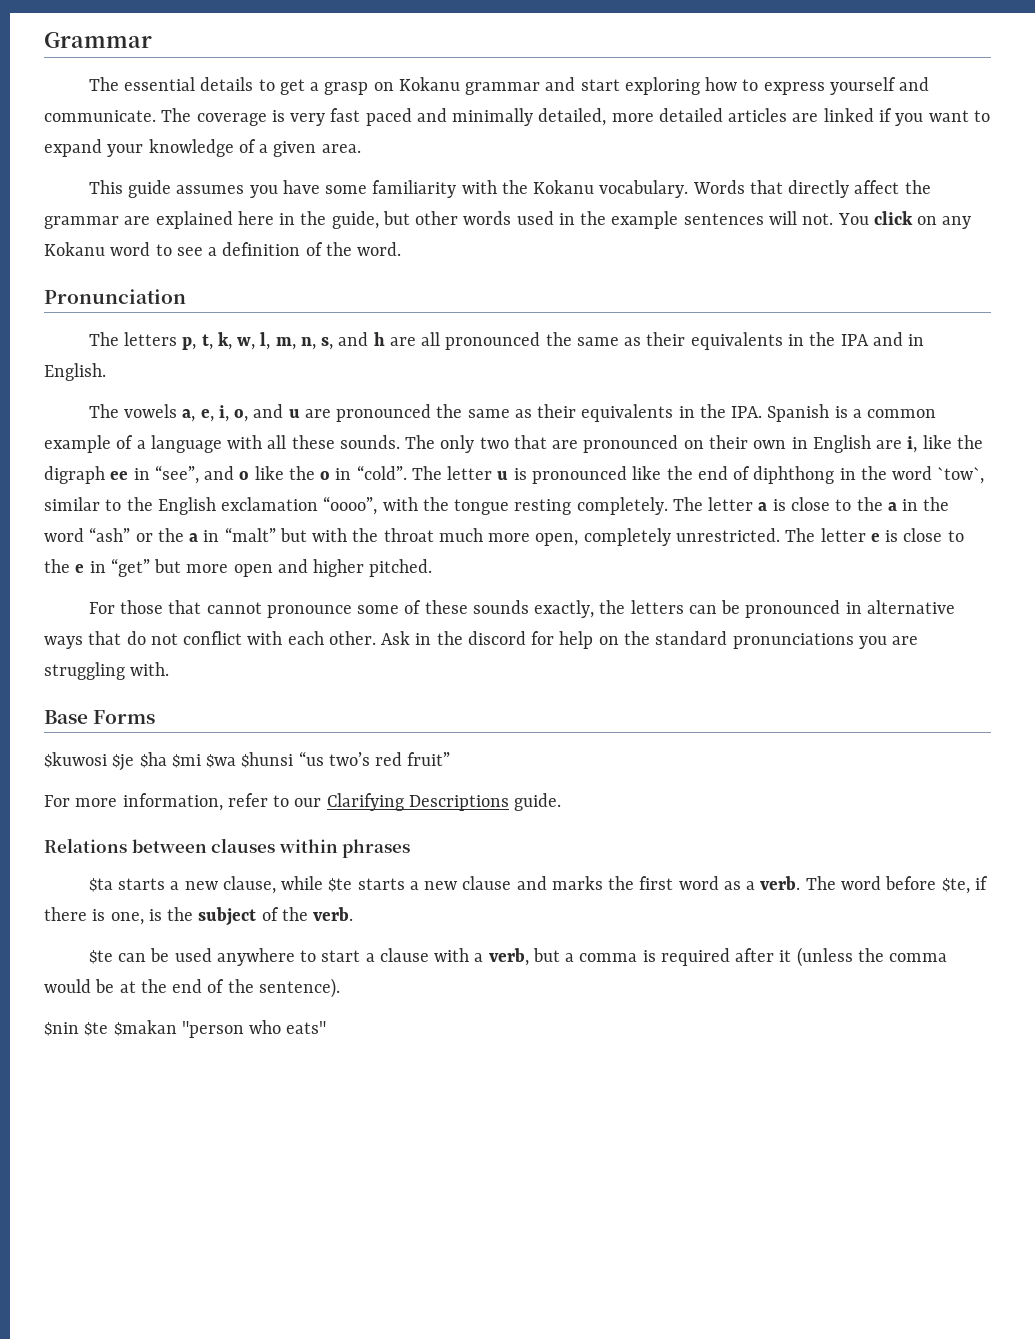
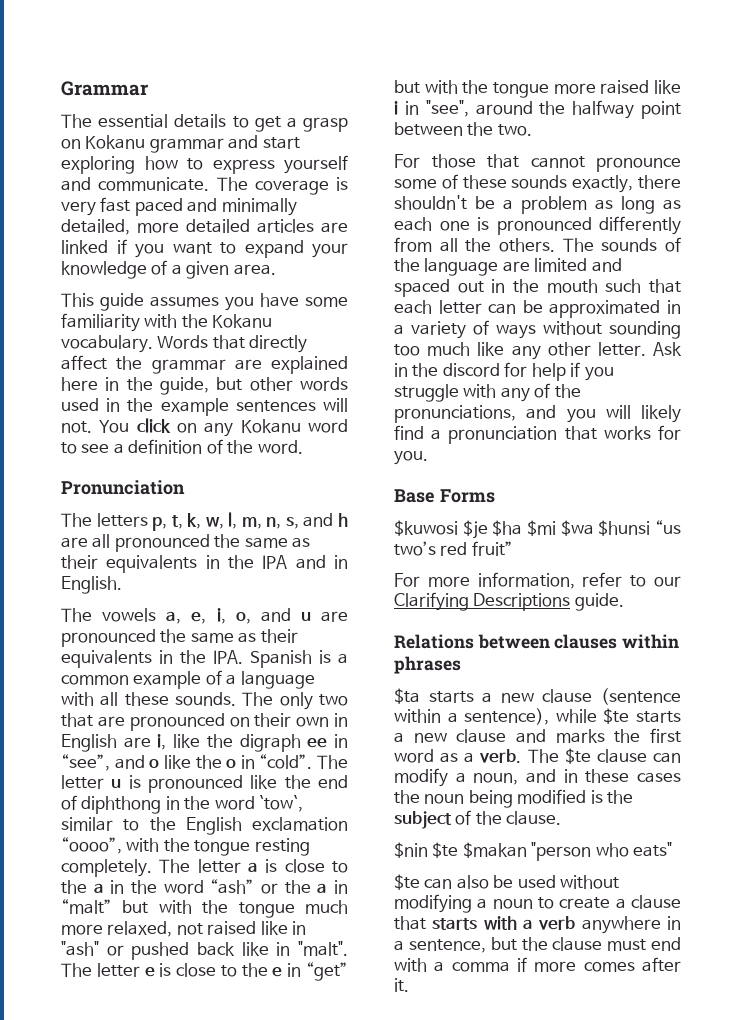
- The letter a is close to the a in the word “ash” or the a in “malt” but with the throat much more open, completely unrestricted.
+ The letter a is close to the a in the word “ash” or the a in “malt” but with the tongue much more relaxed, not raised like in "ash" or pushed back like in "malt".
- The letter e is close to the e in “get” but more open and higher pitched.
+ The letter e is close to the e in “get” but with the tongue more raised like i in "see", around the halfway point between the two.
- For those that cannot pronounce some of these sounds exactly, the letters can be pronounced in alternative ways that do not conflict with each other.
+ For those that cannot pronounce some of these sounds exactly, there shouldn't be a problem as long as each one is pronounced differently from all the others. The sounds of the language are limited and spaced out in the mouth such that each letter can be approximated in a variety of ways without sounding too much like any other letter.
- Ask in the discord for help on the standard pronunciations you are struggling with.
+ Ask in the discord for help if you struggle with any of the pronunciations, and you will likely find a pronunciation that works for you.
- $ta starts a new clause, while $te starts a new clause and marks the first word as a verb.
+ $ta starts a new clause (sentence within a sentence), while $te starts a new clause and marks the first word as a verb.
- The word before $te, if there is one, is the subject of the verb.
- $te can be used anywhere to start a clause with a verb, but a comma is required after it (unless the comma would be at the end of the sentence).
+ The $te clause can modify a noun, and in these cases the noun being modified is the subject of the clause.
+ $te can also be used without modifying a noun to create a clause that starts with a verb anywhere in a sentence, but the clause must end with a comma if more comes after it.

